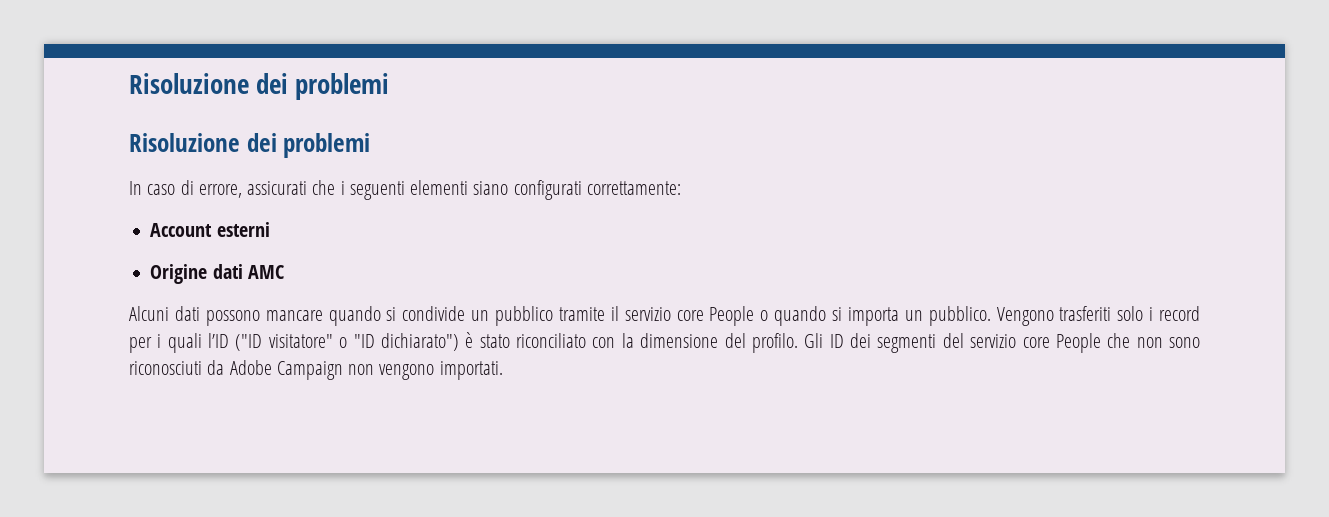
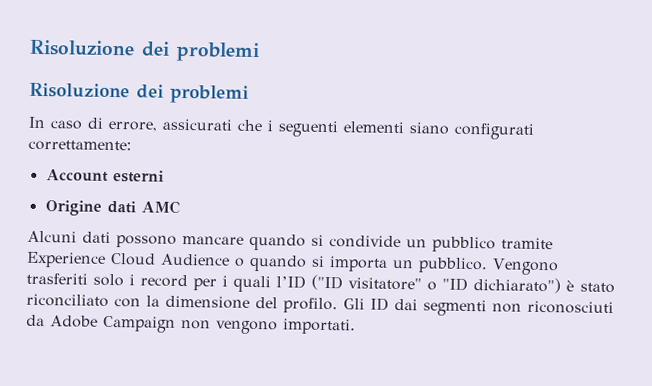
- Alcuni dati possono mancare quando si condivide un pubblico tramite il servizio core People o quando si importa un pubblico.
+ Alcuni dati possono mancare quando si condivide un pubblico tramite Experience Cloud Audience o quando si importa un pubblico.
- Gli ID dei segmenti del servizio core People che non sono riconosciuti da Adobe Campaign non vengono importati.
+ Gli ID dai segmenti non riconosciuti da Adobe Campaign non vengono importati.

